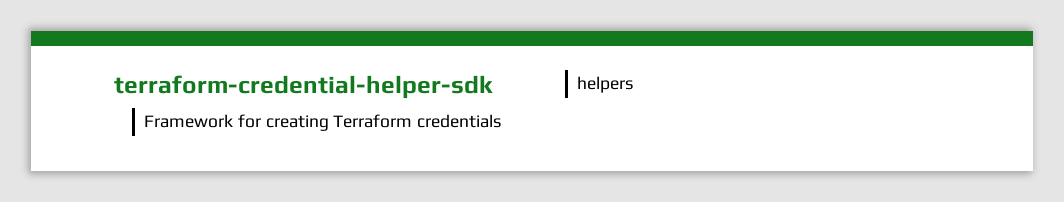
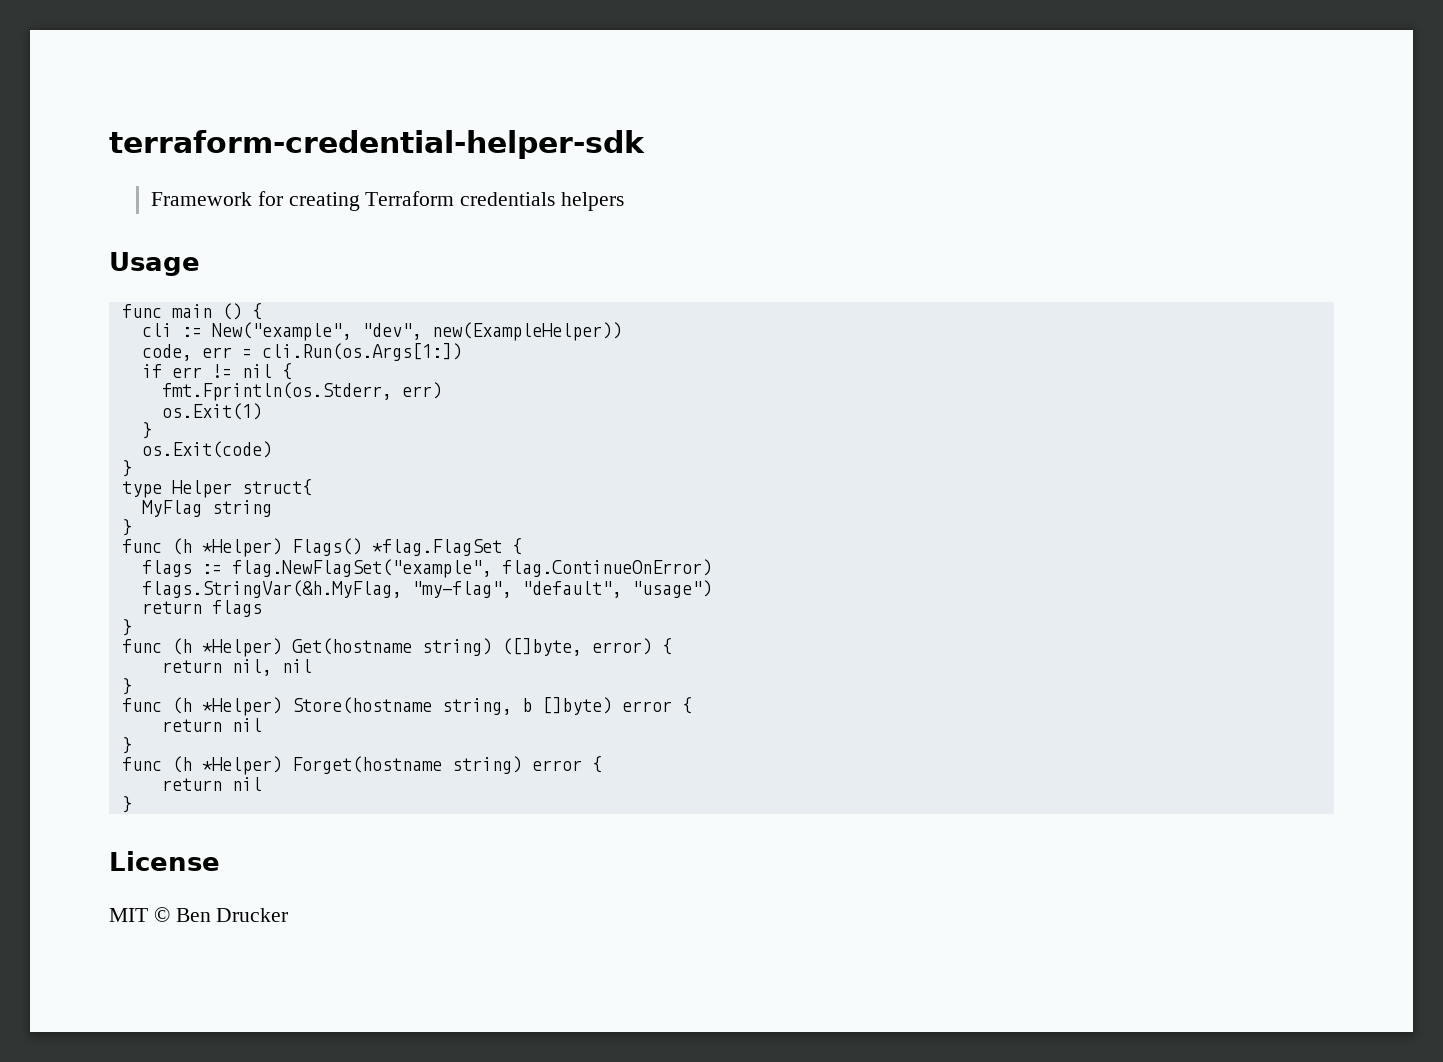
+ Usage
+ func main () {
+ cli := New("example", "dev", new(ExampleHelper))
+ code, err = cli.Run(os.Args[1:])
+ if err != nil {
+ fmt.Fprintln(os.Stderr, err)
+ os.Exit(1)
+ }
+ os.Exit(code)
+ }
+ type Helper struct{
+ MyFlag string
+ }
+ func (h *Helper) Flags() *flag.FlagSet {
+ flags := flag.NewFlagSet("example", flag.ContinueOnError)
+ flags.StringVar(&h.MyFlag, "my-flag", "default", "usage")
+ return flags
+ }
+ func (h *Helper) Get(hostname string) ([]byte, error) {
+ return nil, nil
+ }
+ func (h *Helper) Store(hostname string, b []byte) error {
+ return nil
+ }
+ func (h *Helper) Forget(hostname string) error {
+ return nil
+ }
+ License
+ MIT © Ben Drucker

